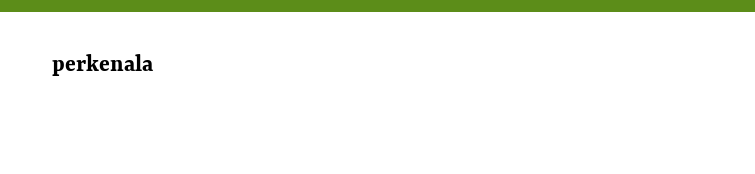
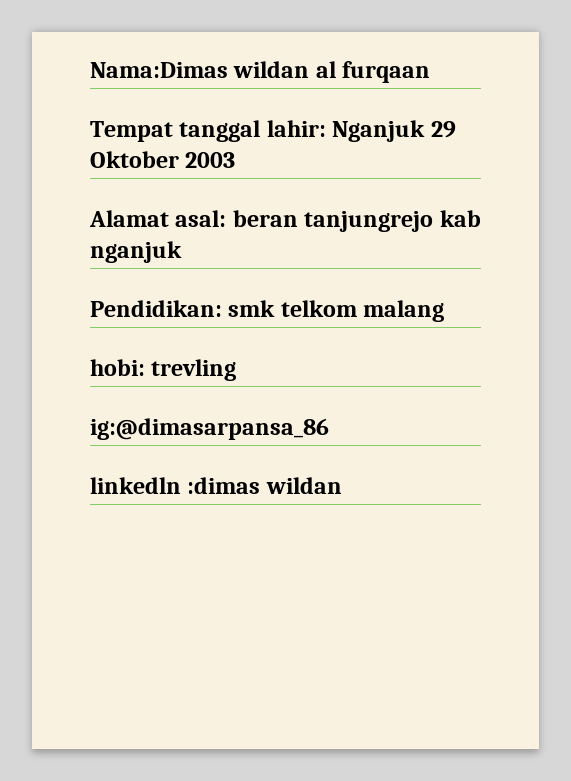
- perkenala
+ Nama:Dimas wildan al furqaan
+ Tempat tanggal lahir: Nganjuk 29 Oktober 2003
+ Alamat asal: beran tanjungrejo kab nganjuk
+ Pendidikan: smk telkom malang
+ hobi: trevling
+ ig:@dimasarpansa_86
+ linkedln :dimas wildan

